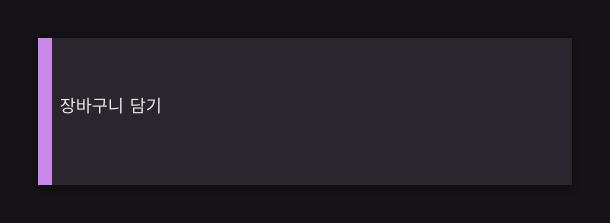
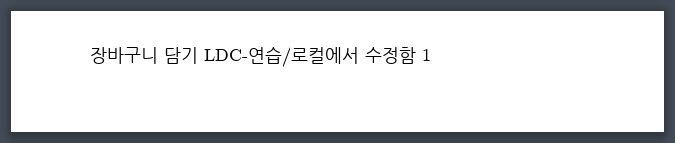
- 장바구니 담기
+ 장바구니 담기 LDC-연습/로컬에서 수정함 1

